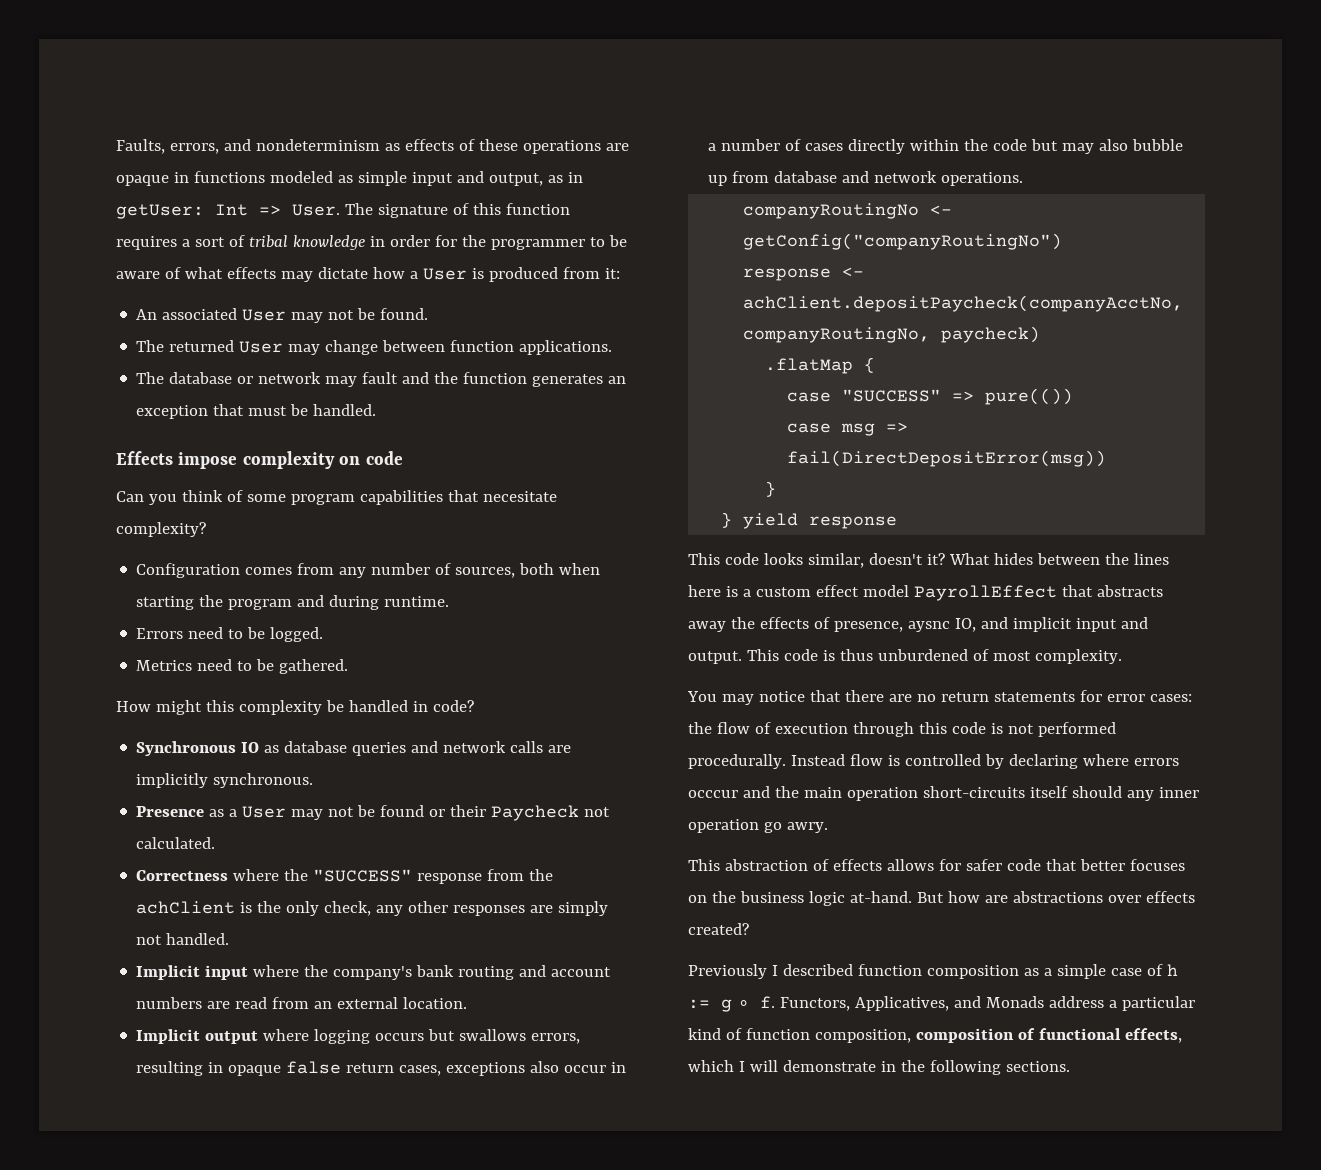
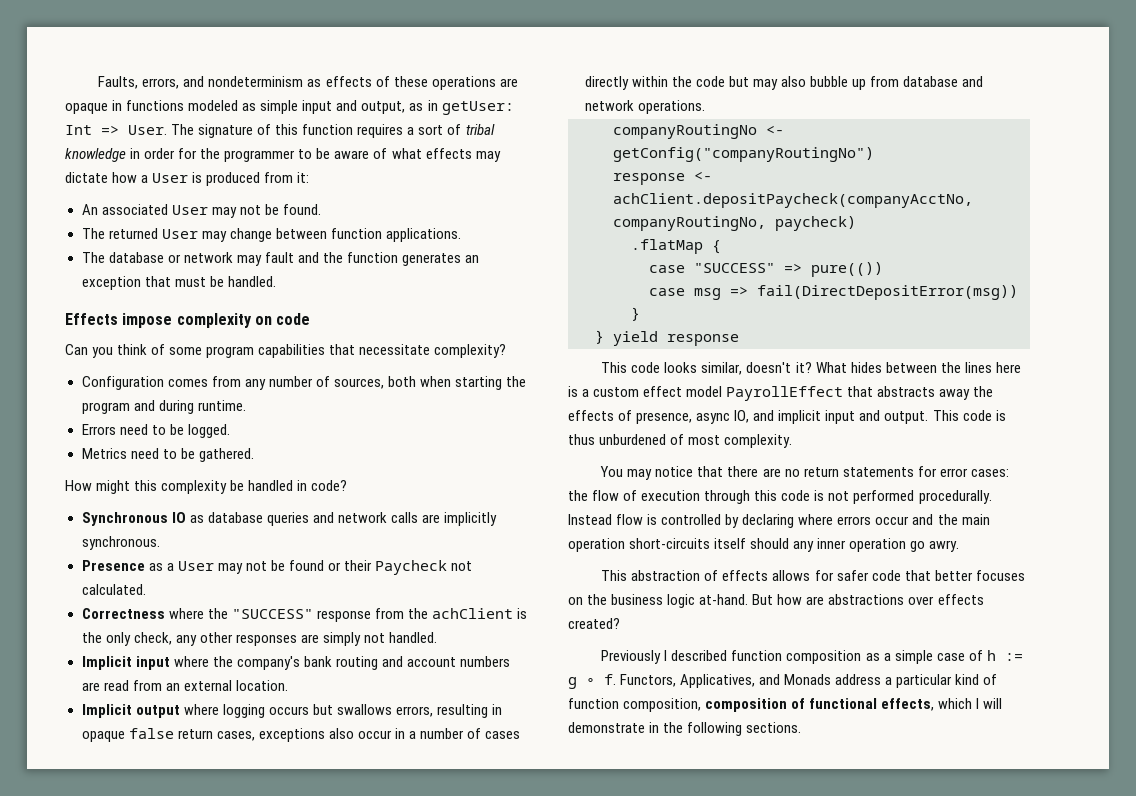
- Can you think of some program capabilities that necesitate complexity?
+ Can you think of some program capabilities that necessitate complexity?
- What hides between the lines here is a custom effect model PayrollEffect that abstracts away the effects of presence, aysnc IO, and implicit input and output.
+ What hides between the lines here is a custom effect model PayrollEffect that abstracts away the effects of presence, async IO, and implicit input and output.
- Instead flow is controlled by declaring where errors occcur and the main operation short-circuits itself should any inner operation go awry.
+ Instead flow is controlled by declaring where errors occur and the main operation short-circuits itself should any inner operation go awry.

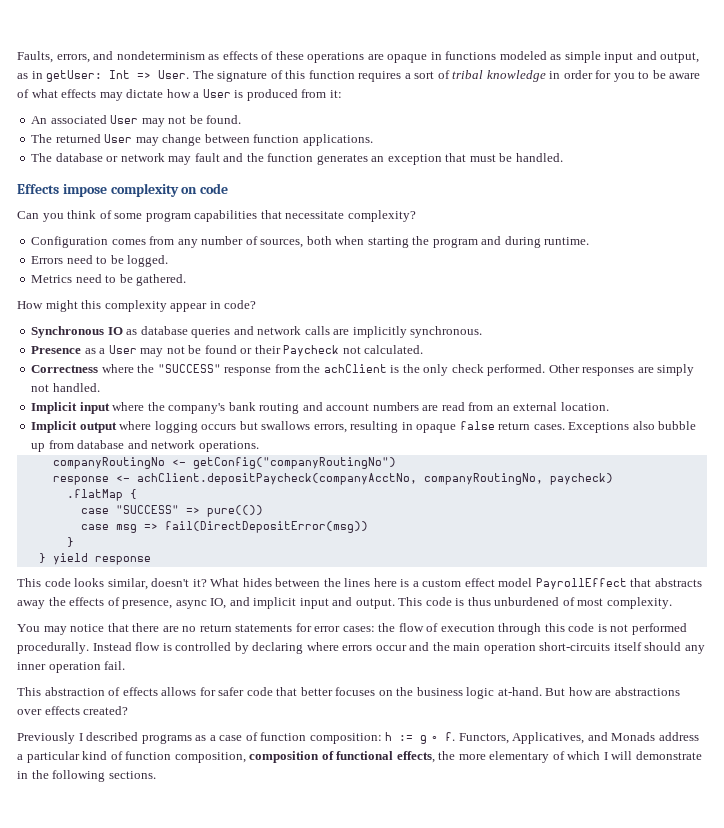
- The signature of this function requires a sort of tribal knowledge in order for the programmer to be aware of what effects may dictate how a User is produced from it:
+ The signature of this function requires a sort of tribal knowledge in order for you to be aware of what effects may dictate how a User is produced from it:
- How might this complexity be handled in code?
+ How might this complexity appear in code?
- Correctness where the "SUCCESS" response from the achClient is the only check, any other responses are simply not handled.
+ Correctness where the "SUCCESS" response from the achClient is the only check performed. Other responses are simply not handled.
- Implicit output where logging occurs but swallows errors, resulting in opaque false return cases, exceptions also occur in a number of cases directly within the code but may also bubble up from database and network operations.
+ Implicit output where logging occurs but swallows errors, resulting in opaque false return cases. Exceptions also bubble up from database and network operations.
- Instead flow is controlled by declaring where errors occur and the main operation short-circuits itself should any inner operation go awry.
+ Instead flow is controlled by declaring where errors occur and the main operation short-circuits itself should any inner operation fail.
- Previously I described function composition as a simple case of h := g ∘ f.
+ Previously I described programs as a case of function composition: h := g ∘ f.
- Functors, Applicatives, and Monads address a particular kind of function composition, composition of functional effects, which I will demonstrate in the following sections.
+ Functors, Applicatives, and Monads address a particular kind of function composition, composition of functional effects, the more elementary of which I will demonstrate in the following sections.

